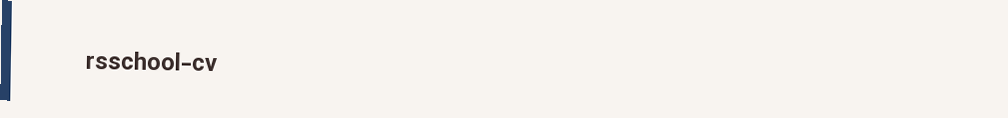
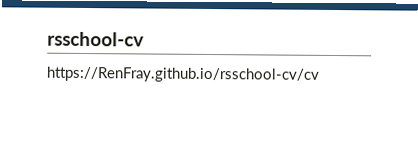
+ https://RenFray.github.io/rsschool-cv/cv

